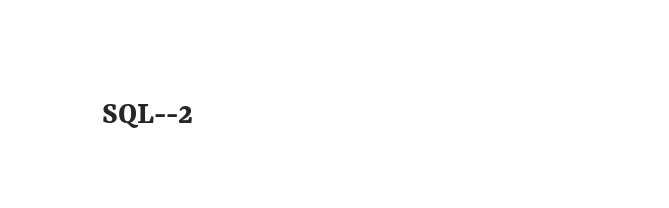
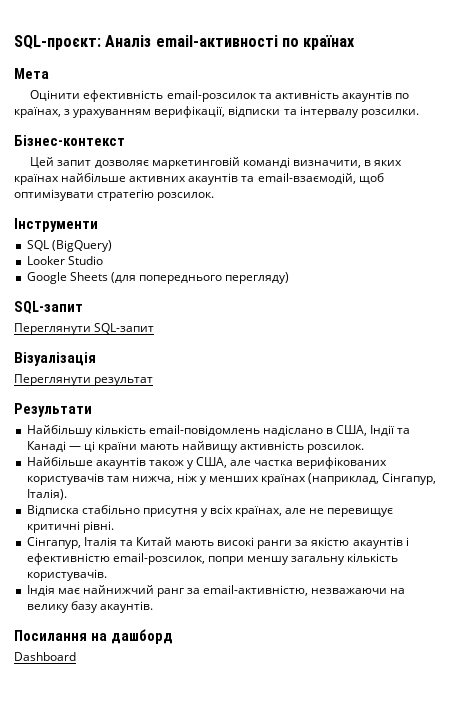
- SQL--2
+ SQL-проєкт: Аналіз email-активності по країнах
+ Мета
+ Оцінити ефективність email-розсилок та активність акаунтів по країнах, з урахуванням верифікації, відписки та інтервалу розсилки.
+ Бізнес-контекст
+ Цей запит дозволяє маркетинговій команді визначити, в яких країнах найбільше активних акаунтів та email-взаємодій, щоб оптимізувати стратегію розсилок.
+ Інструменти
+ SQL (BigQuery)
+ Looker Studio
+ Google Sheets (для попереднього перегляду)
+ SQL-запит
+ Переглянути SQL-запит
+ Візуалізація
+ Переглянути результат
+ Результати
+ Найбільшу кількість email-повідомлень надіслано в США, Індії та Канаді — ці країни мають найвищу активність розсилок.
+ Найбільше акаунтів також у США, але частка верифікованих користувачів там нижча, ніж у менших країнах (наприклад, Сінгапур, Італія).
+ Відписка стабільно присутня у всіх країнах, але не перевищує критичні рівні.
+ Сінгапур, Італія та Китай мають високі ранги за якістю акаунтів і ефективністю email-розсилок, попри меншу загальну кількість користувачів.
+ Індія має найнижчий ранг за email-активністю, незважаючи на велику базу акаунтів.
+ Посилання на дашборд
+ Dashboard

